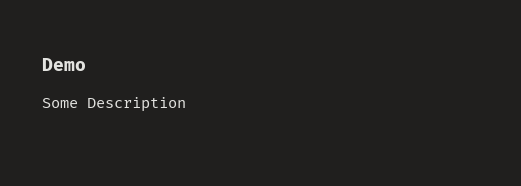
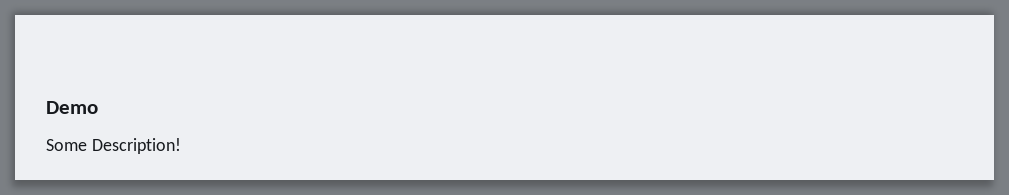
- Some Description
+ Some Description!

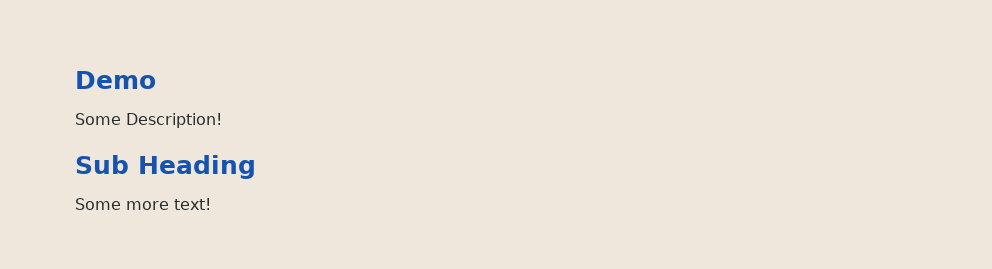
+ Sub Heading
+ Some more text!

